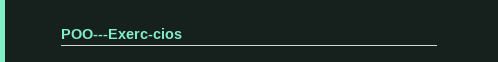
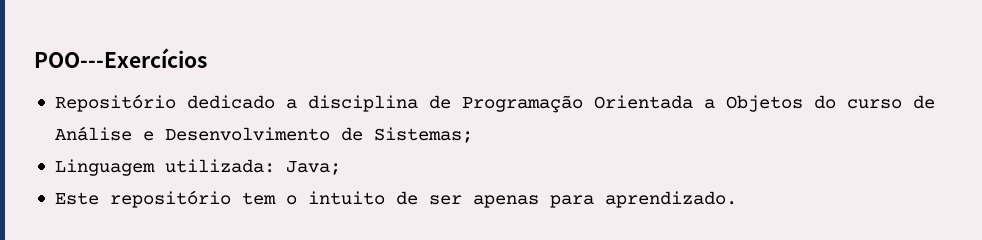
- POO---Exerc-cios
+ POO---Exercícios
+ Repositório dedicado a disciplina de Programação Orientada a Objetos do curso de Análise e Desenvolvimento de Sistemas;
+ Linguagem utilizada: Java;
+ Este repositório tem o intuito de ser apenas para aprendizado.

